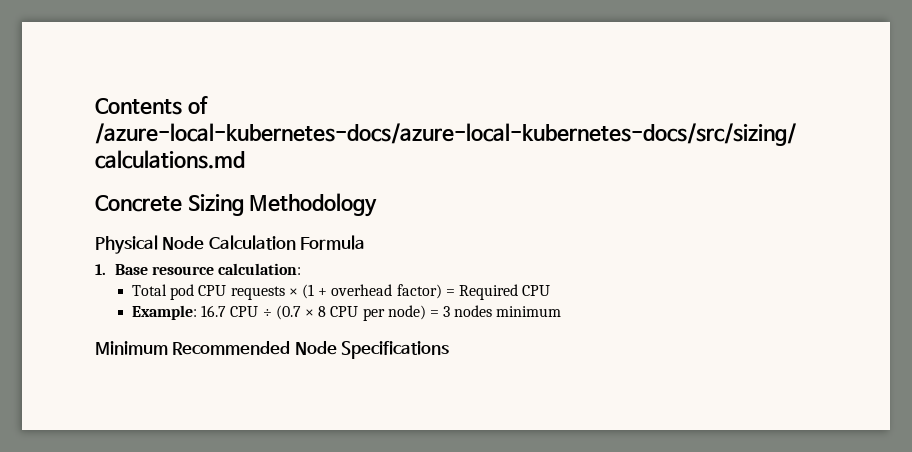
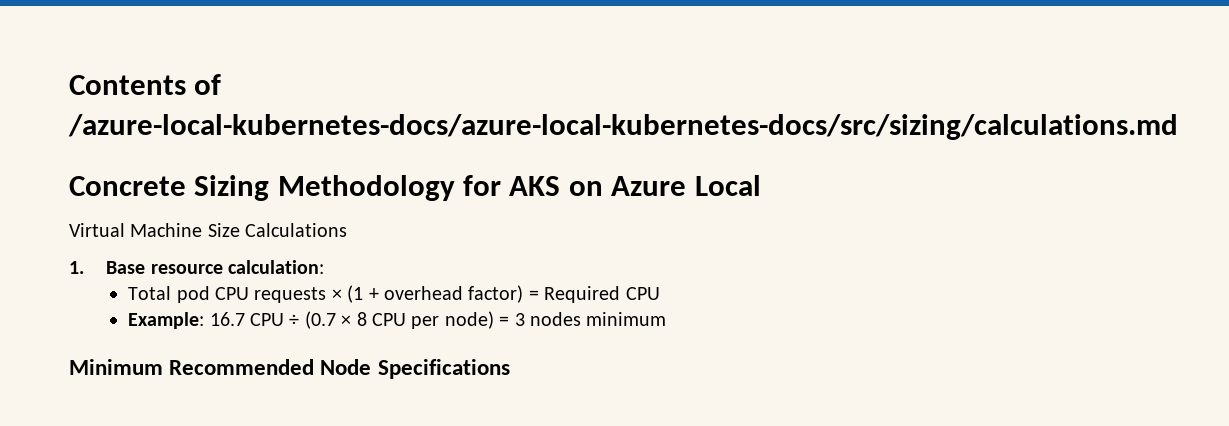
- Concrete Sizing Methodology
- Physical Node Calculation Formula
+ Concrete Sizing Methodology for AKS on Azure Local
+ Virtual Machine Size Calculations

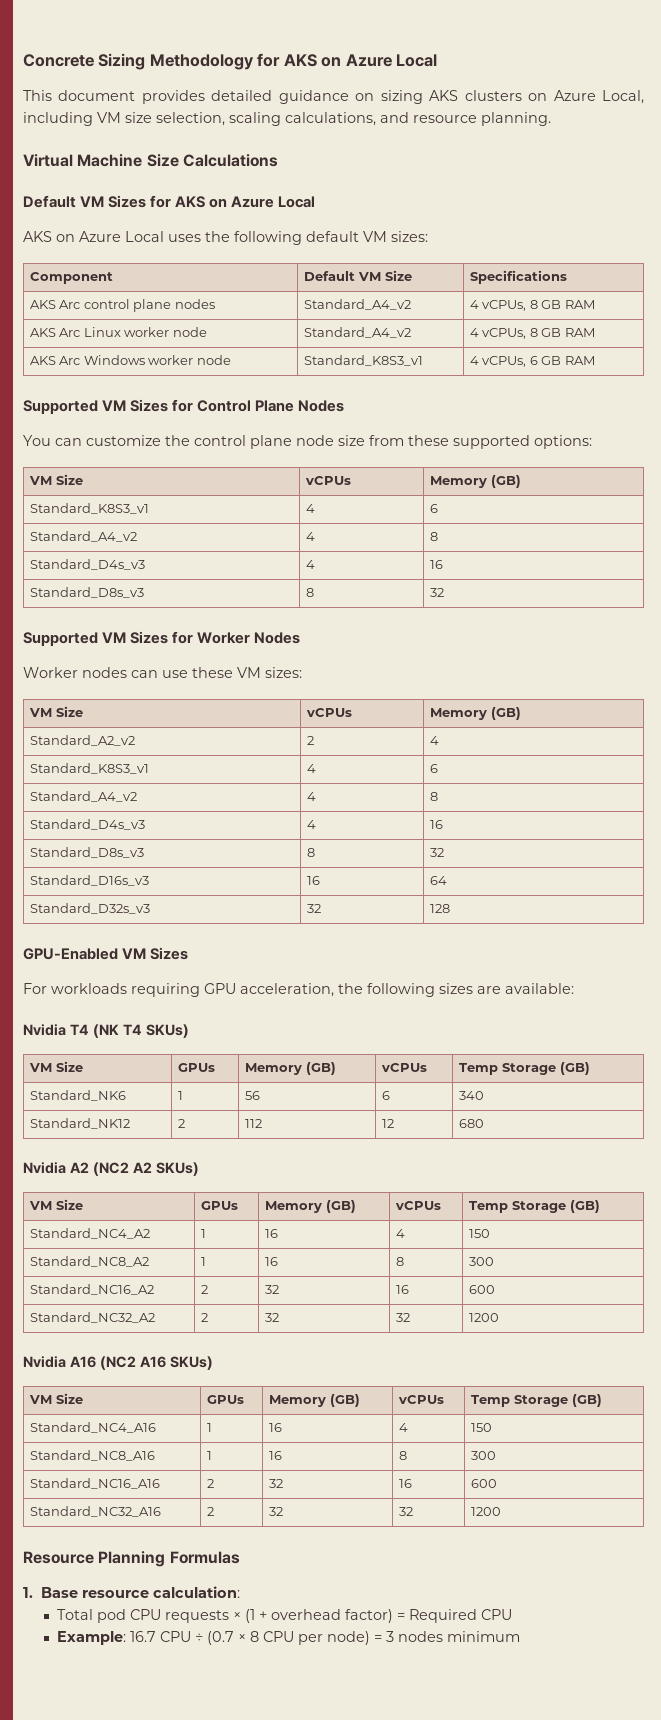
- Contents of /azure-local-kubernetes-docs/azure-local-kubernetes-docs/src/sizing/calculations.md
+ This document provides detailed guidance on sizing AKS clusters on Azure Local, including VM size selection, scaling calculations, and resource planning.
  Virtual Machine Size Calculations
+ Default VM Sizes for AKS on Azure Local
+ AKS on Azure Local uses the following default VM sizes:
+ Component | Default VM Size | Specifications
+ AKS Arc control plane nodes | Standard_A4_v2 | 4 vCPUs, 8 GB RAM
+ AKS Arc Linux worker node | Standard_A4_v2 | 4 vCPUs, 8 GB RAM
+ AKS Arc Windows worker node | Standard_K8S3_v1 | 4 vCPUs, 6 GB RAM
+ Supported VM Sizes for Control Plane Nodes
+ You can customize the control plane node size from these supported options:
+ VM Size | vCPUs | Memory (GB)
+ Standard_K8S3_v1 | 4 | 6
+ Standard_A4_v2 | 4 | 8
+ Standard_D4s_v3 | 4 | 16
+ Standard_D8s_v3 | 8 | 32
+ Supported VM Sizes for Worker Nodes
+ Worker nodes can use these VM sizes:
+ VM Size | vCPUs | Memory (GB)
+ Standard_A2_v2 | 2 | 4
+ Standard_K8S3_v1 | 4 | 6
+ Standard_A4_v2 | 4 | 8
+ Standard_D4s_v3 | 4 | 16
+ Standard_D8s_v3 | 8 | 32
+ Standard_D16s_v3 | 16 | 64
+ Standard_D32s_v3 | 32 | 128
+ GPU-Enabled VM Sizes
+ For workloads requiring GPU acceleration, the following sizes are available:
+ Nvidia T4 (NK T4 SKUs)
+ VM Size | GPUs | Memory (GB) | vCPUs | Temp Storage (GB)
+ Standard_NK6 | 1 | 56 | 6 | 340
+ Standard_NK12 | 2 | 112 | 12 | 680
+ Nvidia A2 (NC2 A2 SKUs)
+ VM Size | GPUs | Memory (GB) | vCPUs | Temp Storage (GB)
+ Standard_NC4_A2 | 1 | 16 | 4 | 150
+ Standard_NC8_A2 | 1 | 16 | 8 | 300
+ Standard_NC16_A2 | 2 | 32 | 16 | 600
+ Standard_NC32_A2 | 2 | 32 | 32 | 1200
+ Nvidia A16 (NC2 A16 SKUs)
+ VM Size | GPUs | Memory (GB) | vCPUs | Temp Storage (GB)
+ Standard_NC4_A16 | 1 | 16 | 4 | 150
+ Standard_NC8_A16 | 1 | 16 | 8 | 300
+ Standard_NC16_A16 | 2 | 32 | 16 | 600
+ Standard_NC32_A16 | 2 | 32 | 32 | 1200
+ Resource Planning Formulas
- Minimum Recommended Node Specifications

